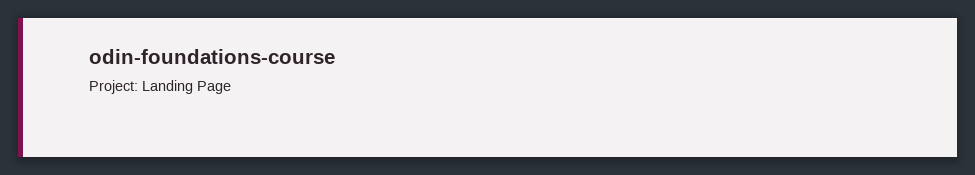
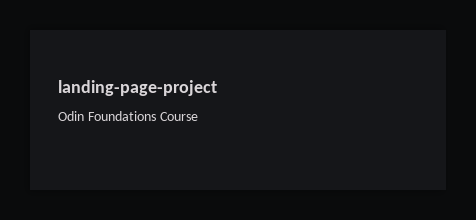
- odin-foundations-course
- Project: Landing Page
+ landing-page-project
+ Odin Foundations Course

